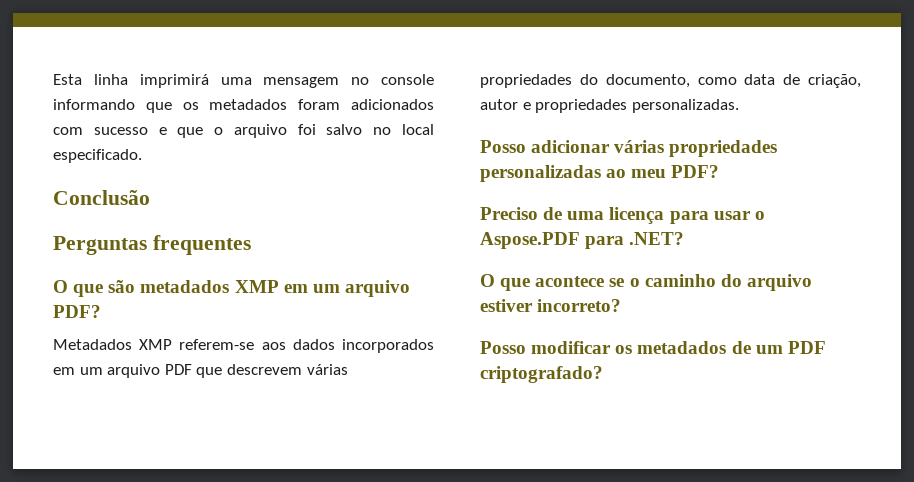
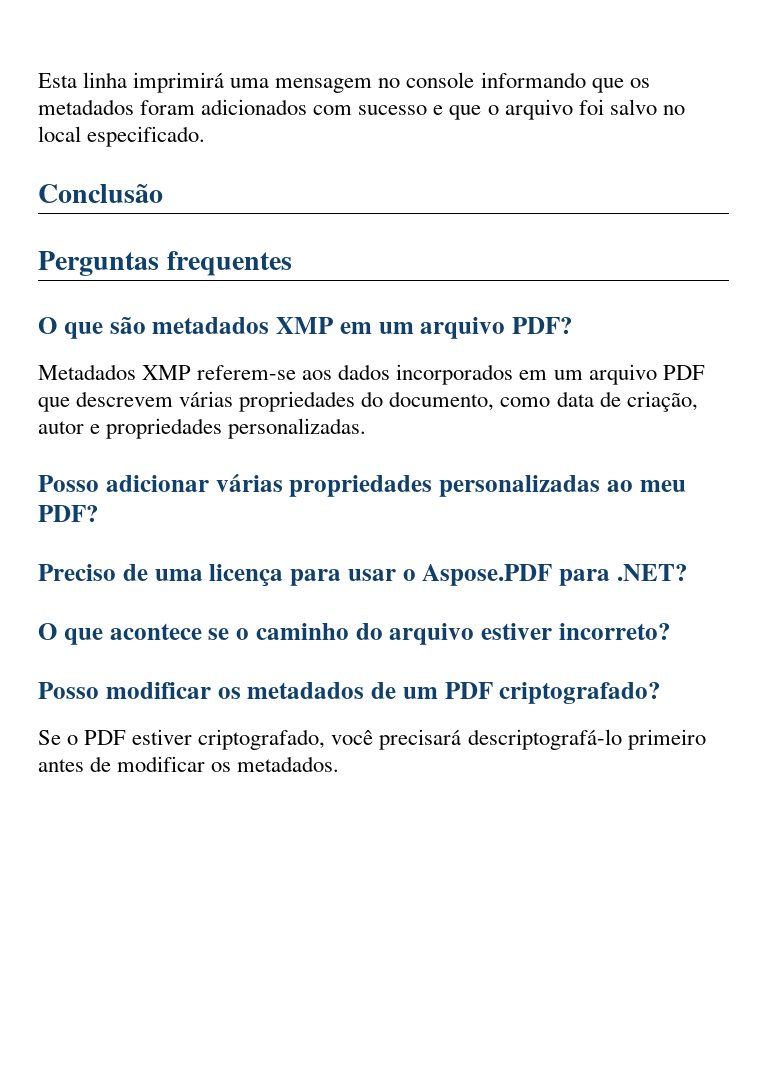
+ Se o PDF estiver criptografado, você precisará descriptografá-lo primeiro antes de modificar os metadados.

